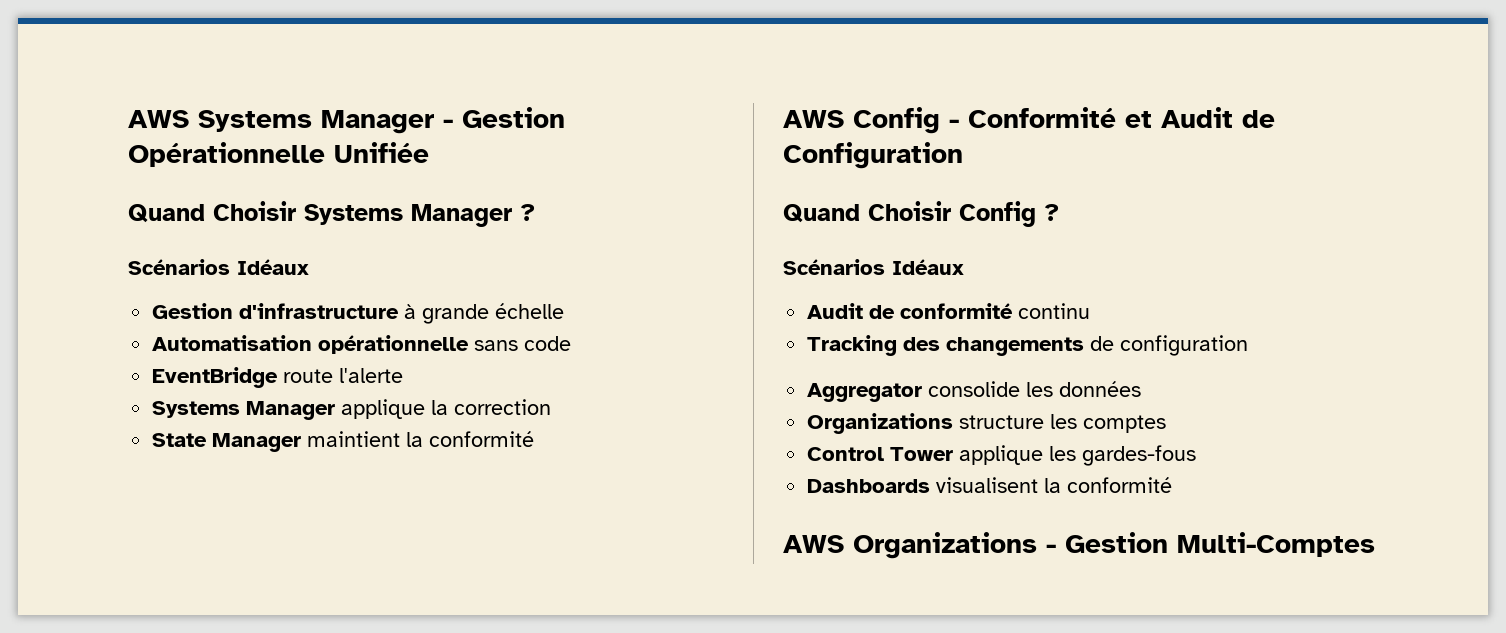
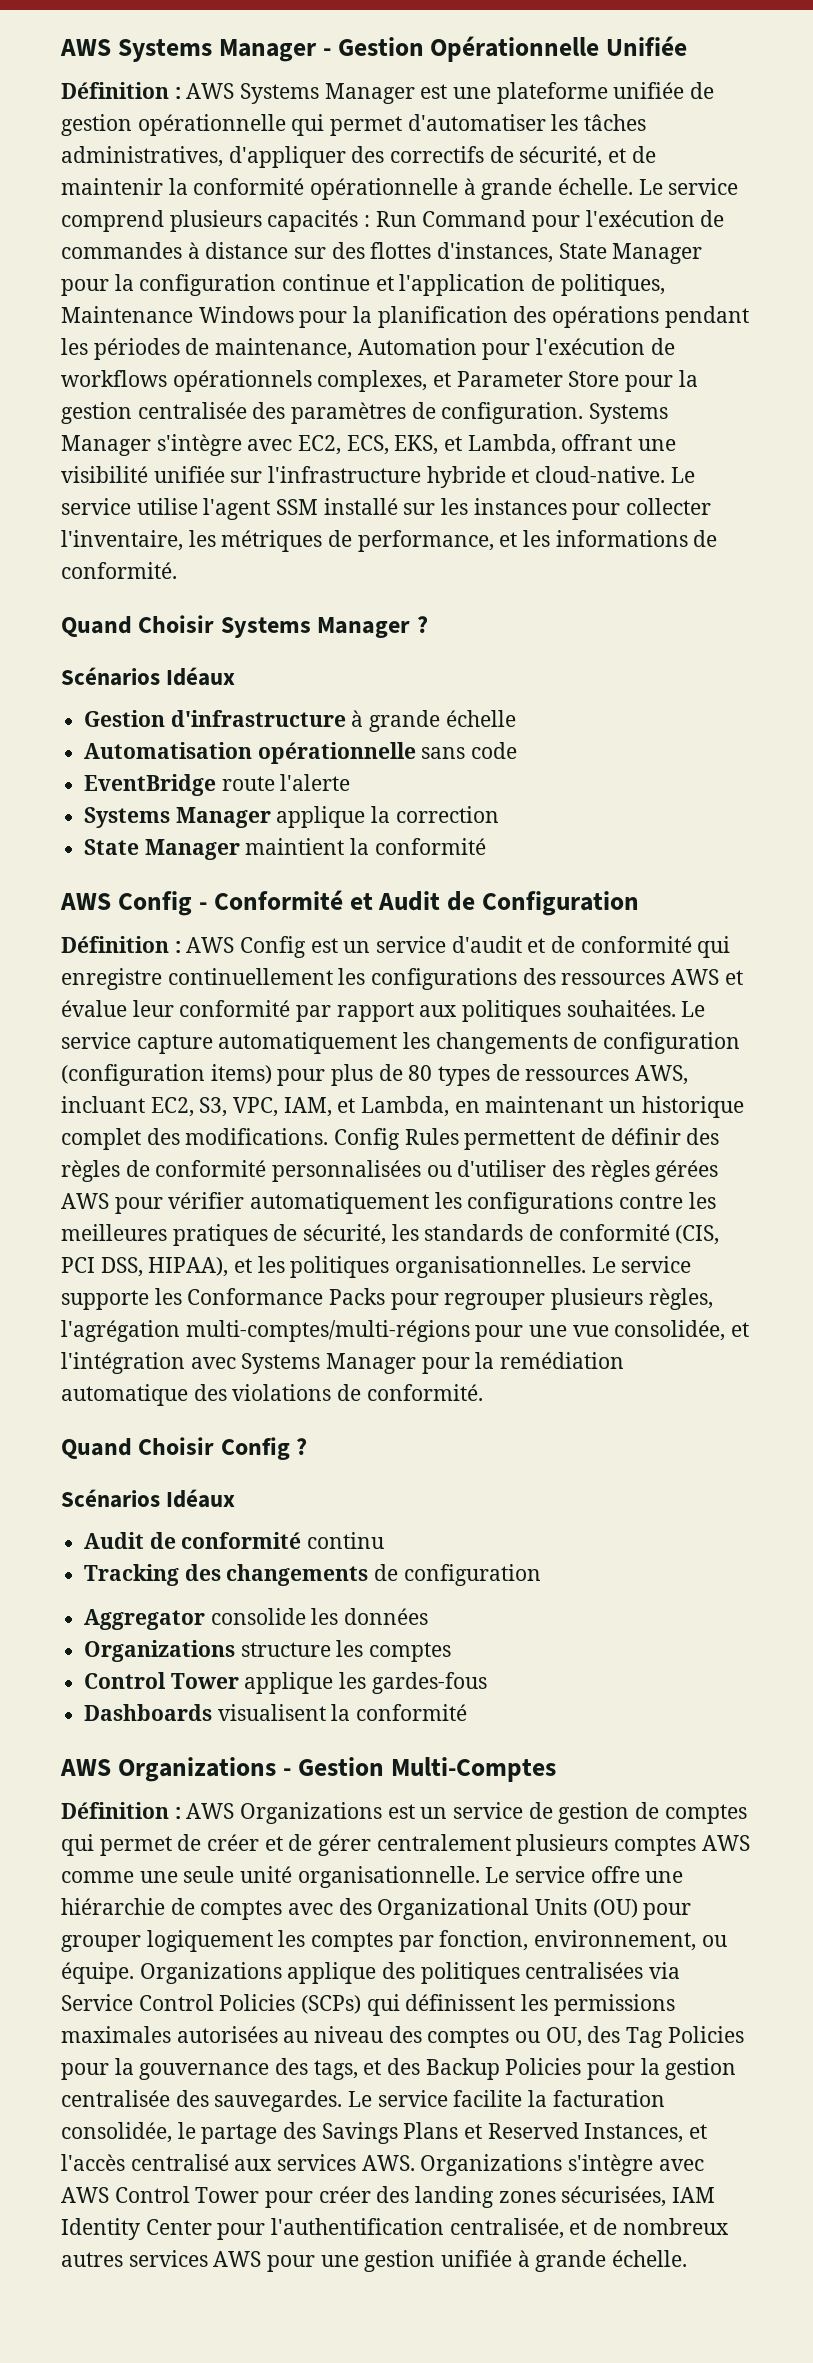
+ Définition : AWS Systems Manager est une plateforme unifiée de gestion opérationnelle qui permet d'automatiser les tâches administratives, d'appliquer des correctifs de sécurité, et de maintenir la conformité opérationnelle à grande échelle. Le service comprend plusieurs capacités : Run Command pour l'exécution de commandes à distance sur des flottes d'instances, State Manager pour la configuration continue et l'application de politiques, Maintenance Windows pour la planification des opérations pendant les périodes de maintenance, Automation pour l'exécution de workflows opérationnels complexes, et Parameter Store pour la gestion centralisée des paramètres de configuration. Systems Manager s'intègre avec EC2, ECS, EKS, et Lambda, offrant une visibilité unifiée sur l'infrastructure hybride et cloud-native. Le service utilise l'agent SSM installé sur les instances pour collecter l'inventaire, les métriques de performance, et les informations de conformité.
+ Définition : AWS Config est un service d'audit et de conformité qui enregistre continuellement les configurations des ressources AWS et évalue leur conformité par rapport aux politiques souhaitées. Le service capture automatiquement les changements de configuration (configuration items) pour plus de 80 types de ressources AWS, incluant EC2, S3, VPC, IAM, et Lambda, en maintenant un historique complet des modifications. Config Rules permettent de définir des règles de conformité personnalisées ou d'utiliser des règles gérées AWS pour vérifier automatiquement les configurations contre les meilleures pratiques de sécurité, les standards de conformité (CIS, PCI DSS, HIPAA), et les politiques organisationnelles. Le service supporte les Conformance Packs pour regrouper plusieurs règles, l'agrégation multi-comptes/multi-régions pour une vue consolidée, et l'intégration avec Systems Manager pour la remédiation automatique des violations de conformité.
+ Définition : AWS Organizations est un service de gestion de comptes qui permet de créer et de gérer centralement plusieurs comptes AWS comme une seule unité organisationnelle. Le service offre une hiérarchie de comptes avec des Organizational Units (OU) pour grouper logiquement les comptes par fonction, environnement, ou équipe. Organizations applique des politiques centralisées via Service Control Policies (SCPs) qui définissent les permissions maximales autorisées au niveau des comptes ou OU, des Tag Policies pour la gouvernance des tags, et des Backup Policies pour la gestion centralisée des sauvegardes. Le service facilite la facturation consolidée, le partage des Savings Plans et Reserved Instances, et l'accès centralisé aux services AWS. Organizations s'intègre avec AWS Control Tower pour créer des landing zones sécurisées, IAM Identity Center pour l'authentification centralisée, et de nombreux autres services AWS pour une gestion unifiée à grande échelle.

